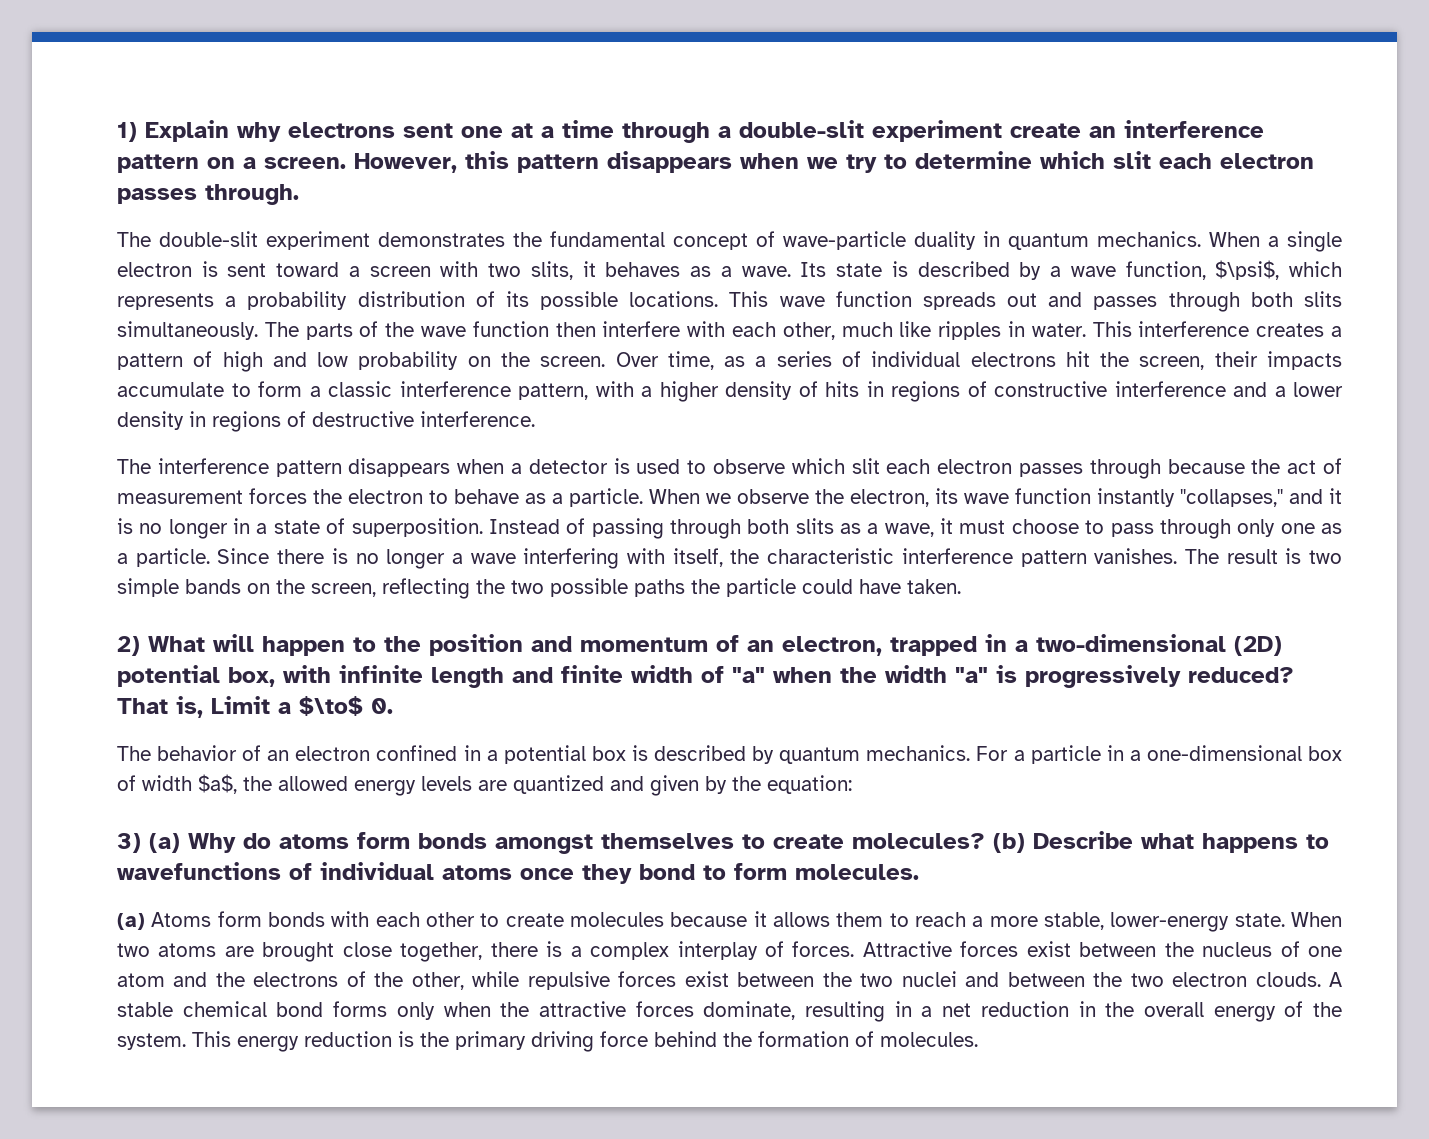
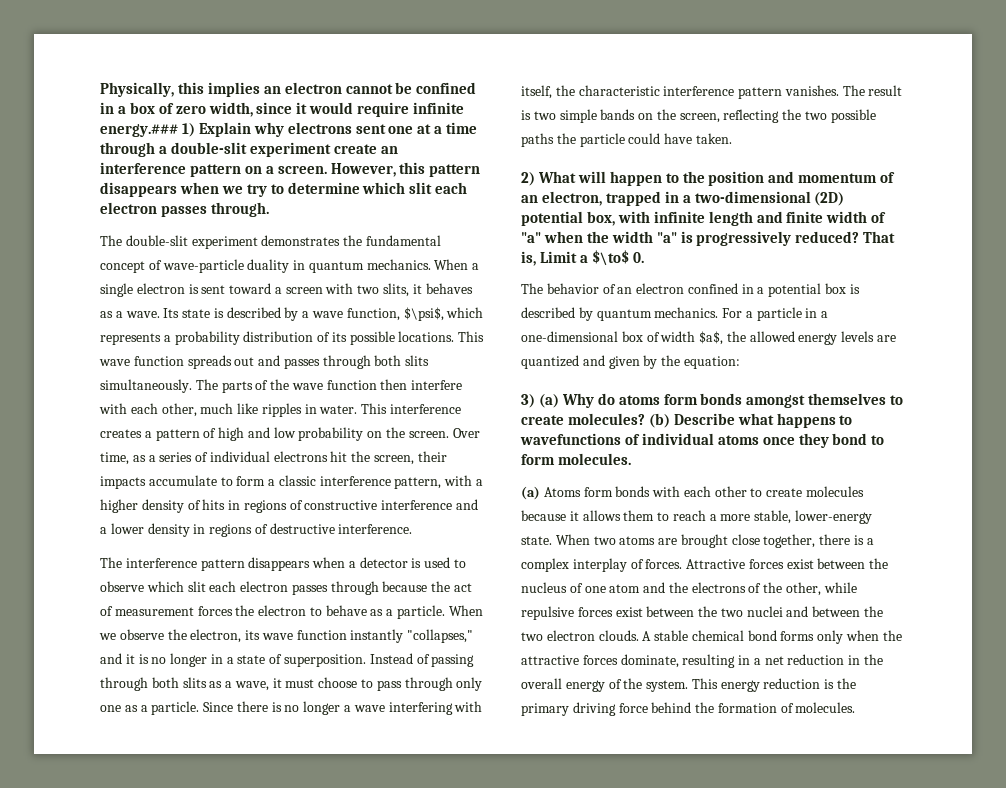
- 1) Explain why electrons sent one at a time through a double-slit experiment create an interference pattern on a screen.
+ Physically, this implies an electron cannot be confined in a box of zero width, since it would require infinite energy.### 1) Explain why electrons sent one at a time through a double-slit experiment create an interference pattern on a screen.

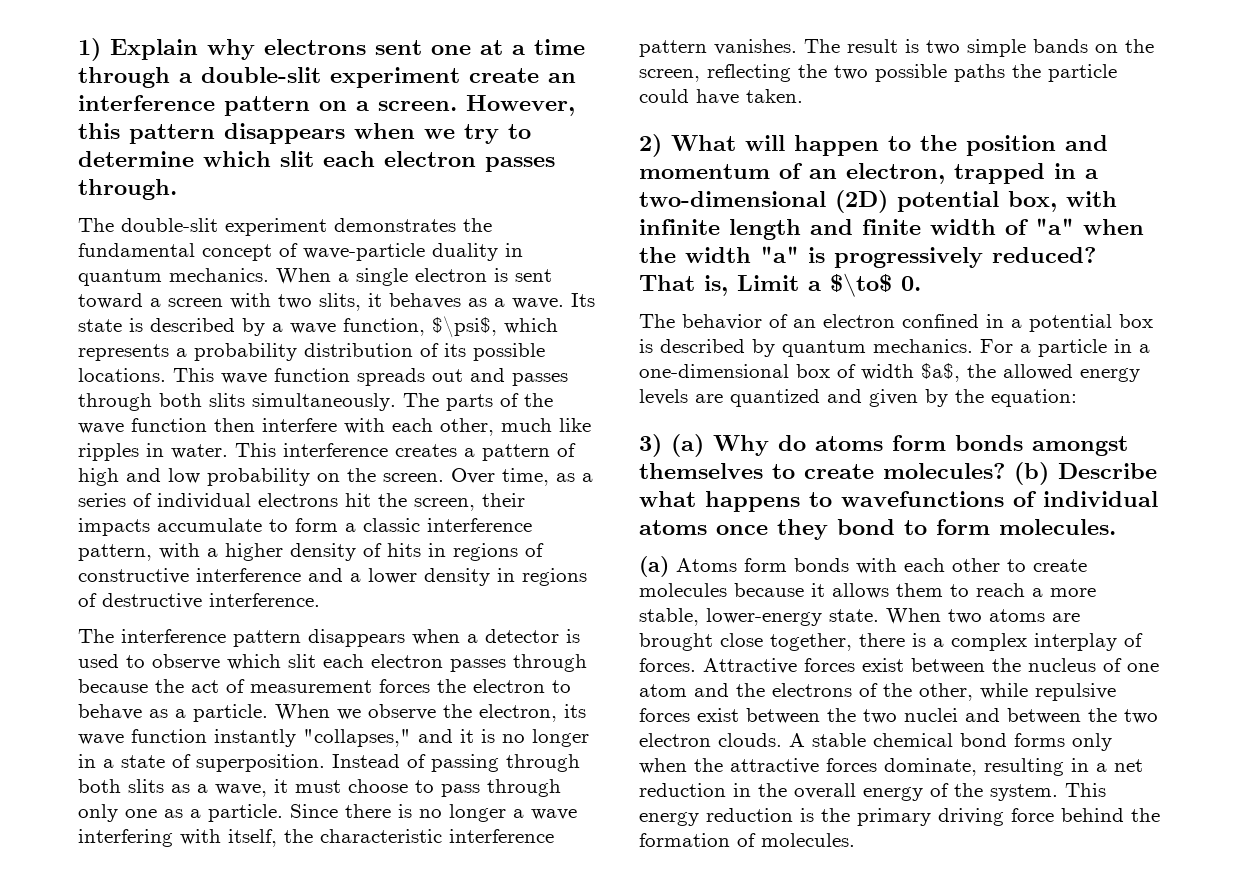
- Physically, this implies an electron cannot be confined in a box of zero width, since it would require infinite energy.### 1) Explain why electrons sent one at a time through a double-slit experiment create an interference pattern on a screen.
+ 1) Explain why electrons sent one at a time through a double-slit experiment create an interference pattern on a screen.

